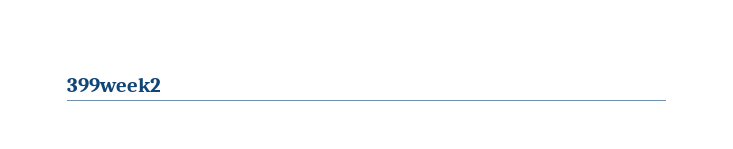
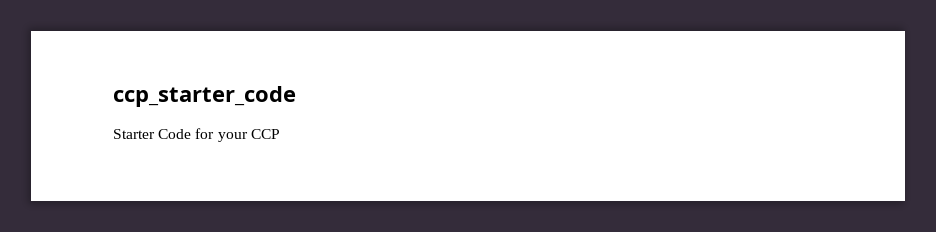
- 399week2
+ ccp_starter_code
+ Starter Code for your CCP

